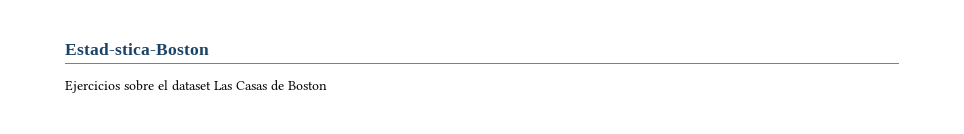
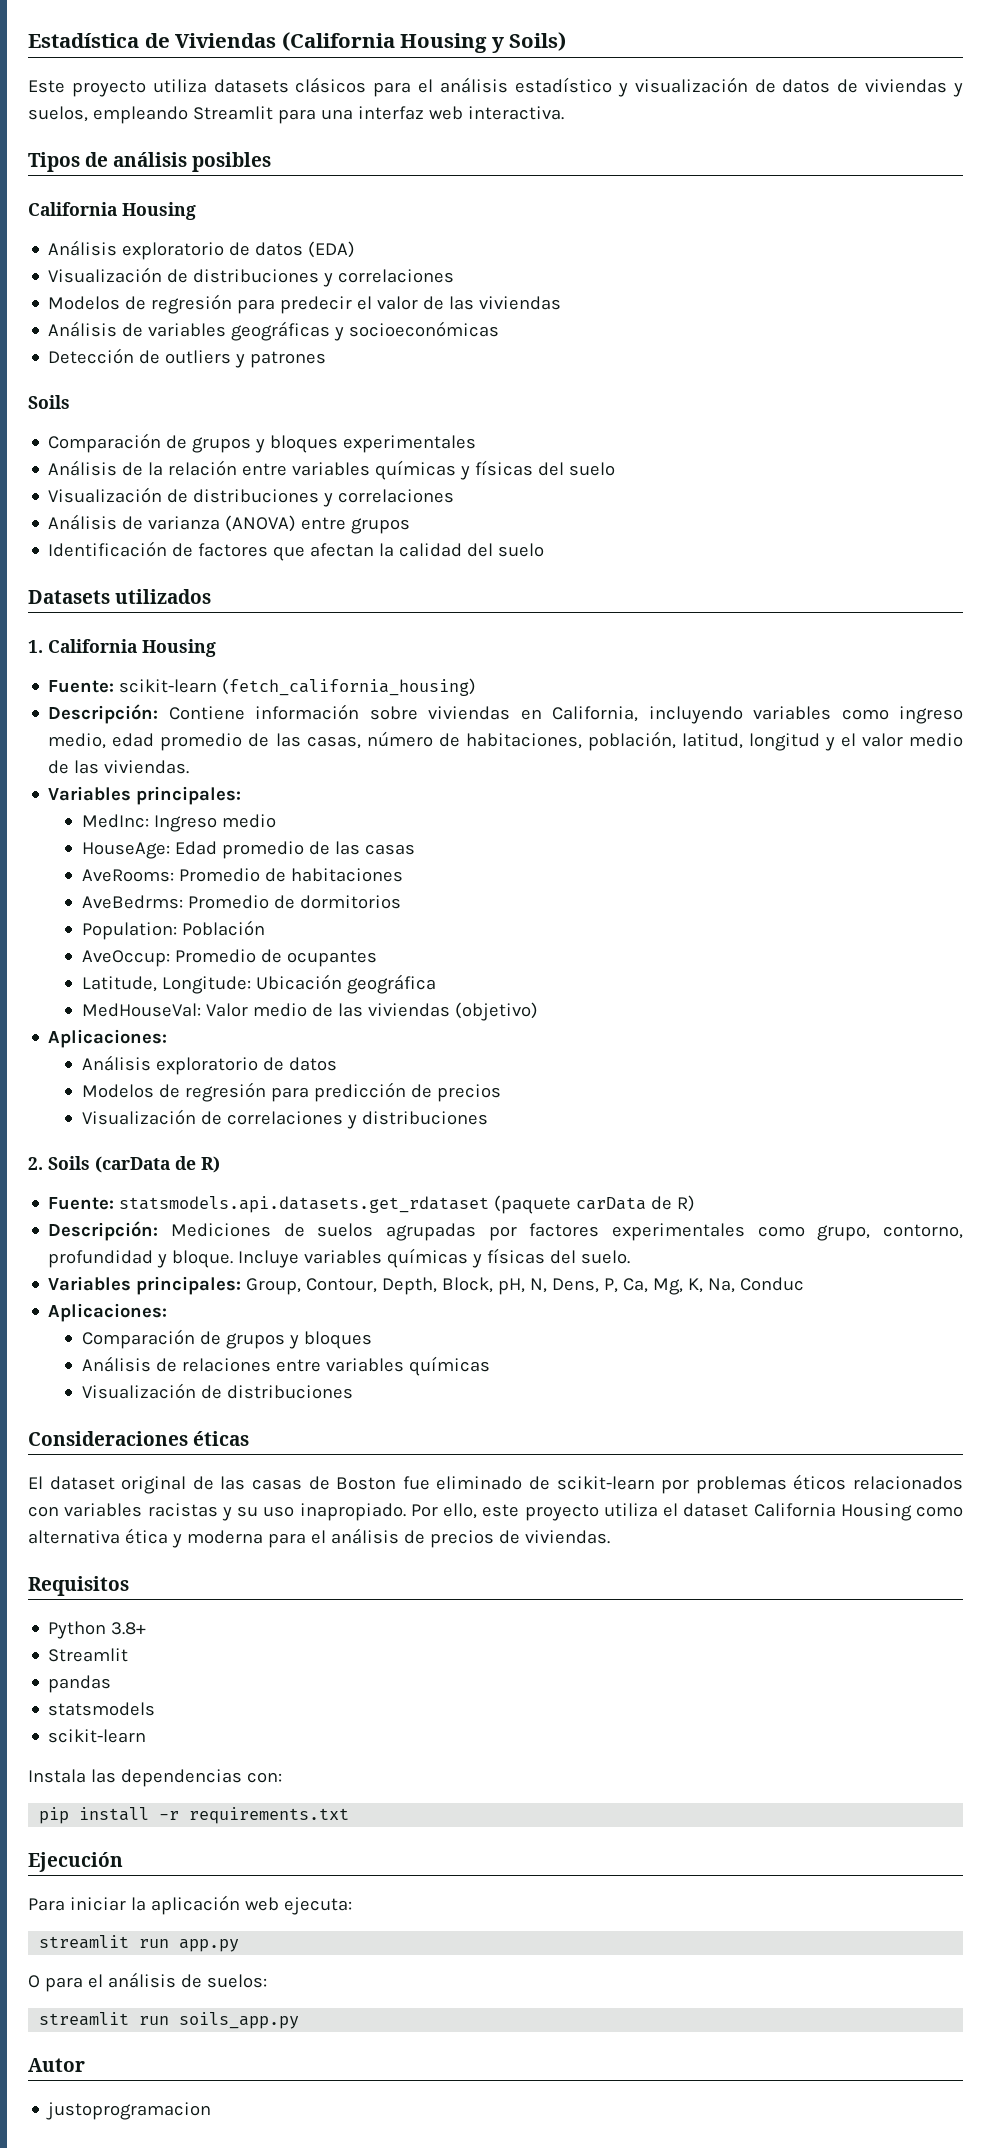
- Estad-stica-Boston
- Ejercicios sobre el dataset Las Casas de Boston
+ Estadística de Viviendas (California Housing y Soils)
+ Este proyecto utiliza datasets clásicos para el análisis estadístico y visualización de datos de viviendas y suelos, empleando Streamlit para una interfaz web interactiva.
+ Tipos de análisis posibles
+ California Housing
+ Análisis exploratorio de datos (EDA)
+ Visualización de distribuciones y correlaciones
+ Modelos de regresión para predecir el valor de las viviendas
+ Análisis de variables geográficas y socioeconómicas
+ Detección de outliers y patrones
+ Soils
+ Comparación de grupos y bloques experimentales
+ Análisis de la relación entre variables químicas y físicas del suelo
+ Visualización de distribuciones y correlaciones
+ Análisis de varianza (ANOVA) entre grupos
+ Identificación de factores que afectan la calidad del suelo
+ Datasets utilizados
+ 1. California Housing
+ Fuente: scikit-learn (fetch_california_housing)
+ Descripción: Contiene información sobre viviendas en California, incluyendo variables como ingreso medio, edad promedio de las casas, número de habitaciones, población, latitud, longitud y el valor medio de las viviendas.
+ Variables principales:
+ MedInc: Ingreso medio
+ HouseAge: Edad promedio de las casas
+ AveRooms: Promedio de habitaciones
+ AveBedrms: Promedio de dormitorios
+ Population: Población
+ AveOccup: Promedio de ocupantes
+ Latitude, Longitude: Ubicación geográfica
+ MedHouseVal: Valor medio de las viviendas (objetivo)
+ Aplicaciones:
+ Análisis exploratorio de datos
+ Modelos de regresión para predicción de precios
+ Visualización de correlaciones y distribuciones
+ 2. Soils (carData de R)
+ Fuente: statsmodels.api.datasets.get_rdataset (paquete carData de R)
+ Descripción: Mediciones de suelos agrupadas por factores experimentales como grupo, contorno, profundidad y bloque. Incluye variables químicas y físicas del suelo.
+ Variables principales: Group, Contour, Depth, Block, pH, N, Dens, P, Ca, Mg, K, Na, Conduc
+ Aplicaciones:
+ Comparación de grupos y bloques
+ Análisis de relaciones entre variables químicas
+ Visualización de distribuciones
+ Consideraciones éticas
+ El dataset original de las casas de Boston fue eliminado de scikit-learn por problemas éticos relacionados con variables racistas y su uso inapropiado. Por ello, este proyecto utiliza el dataset California Housing como alternativa ética y moderna para el análisis de precios de viviendas.
+ Requisitos
+ Python 3.8+
+ Streamlit
+ pandas
+ statsmodels
+ scikit-learn
+ Instala las dependencias con:
+ pip install -r requirements.txt
+ Ejecución
+ Para iniciar la aplicación web ejecuta:
+ streamlit run app.py
+ O para el análisis de suelos:
+ streamlit run soils_app.py
+ Autor
+ justoprogramacion

